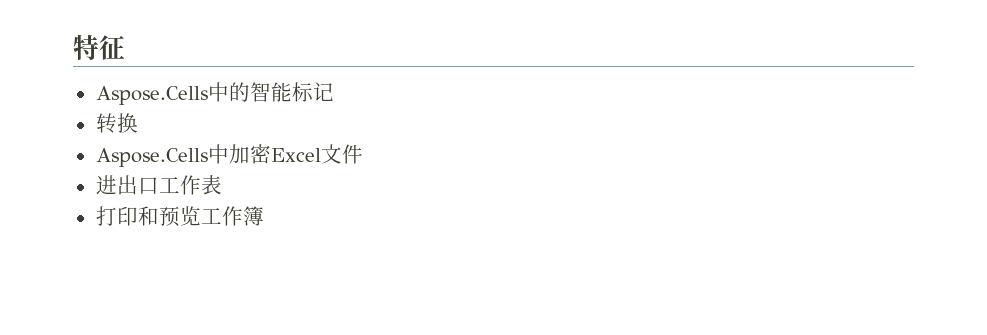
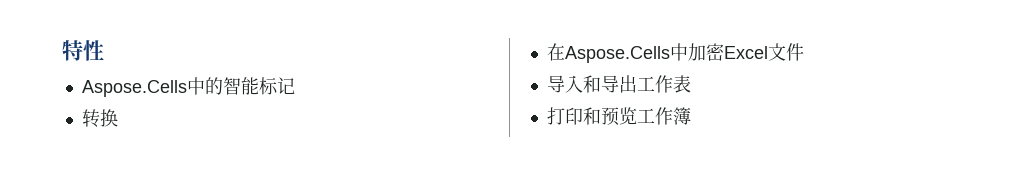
- 特征
+ 特性
- Aspose.Cells中加密Excel文件
+ 在Aspose.Cells中加密Excel文件
- 进出口工作表
+ 导入和导出工作表

